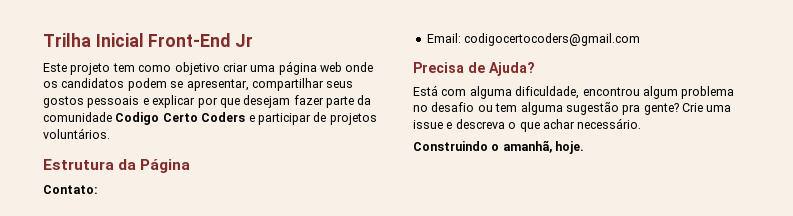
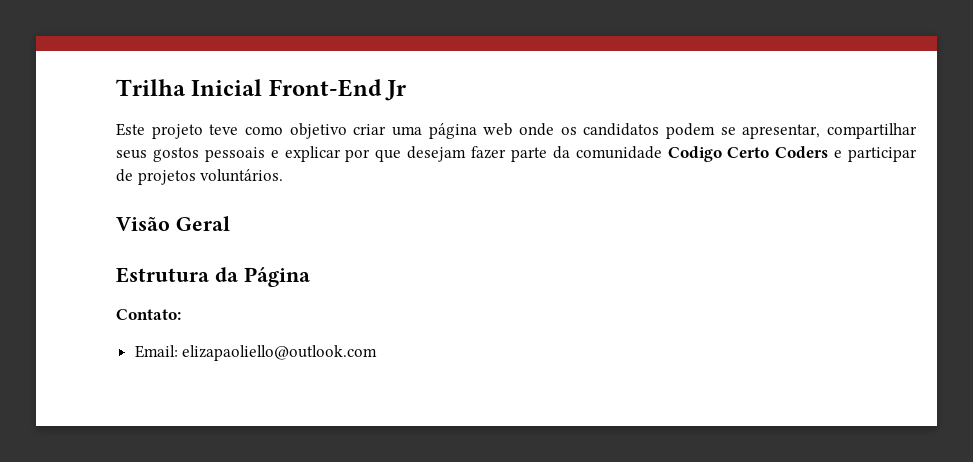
- Este projeto tem como objetivo criar uma página web onde os candidatos podem se apresentar, compartilhar seus gostos pessoais e explicar por que desejam fazer parte da comunidade Codigo Certo Coders e participar de projetos voluntários.
+ Este projeto teve como objetivo criar uma página web onde os candidatos podem se apresentar, compartilhar seus gostos pessoais e explicar por que desejam fazer parte da comunidade Codigo Certo Coders e participar de projetos voluntários.
+ Visão Geral
- Email: codigocertocoders@gmail.com
- Precisa de Ajuda?
- Está com alguma dificuldade, encontrou algum problema no desafio ou tem alguma sugestão pra gente? Crie uma issue e descreva o que achar necessário.
- Construindo o amanhã, hoje.
+ Email: elizapaoliello@outlook.com

